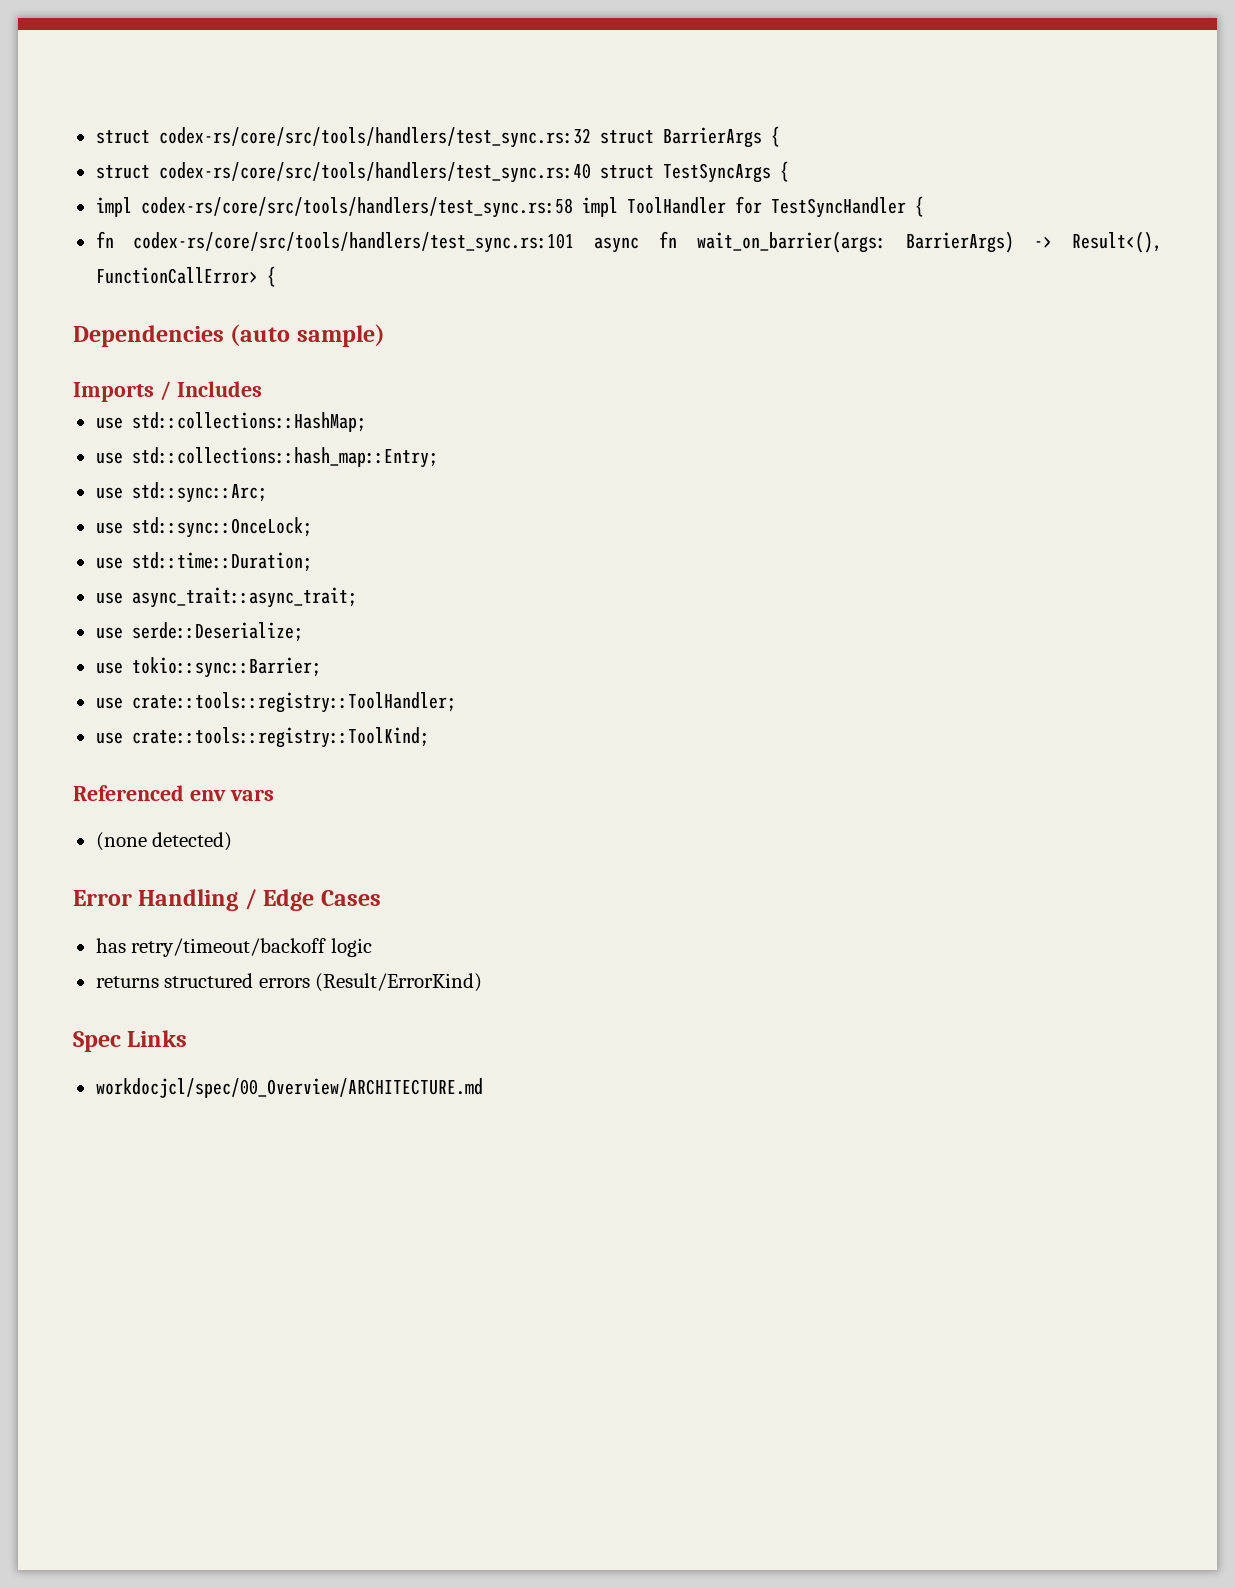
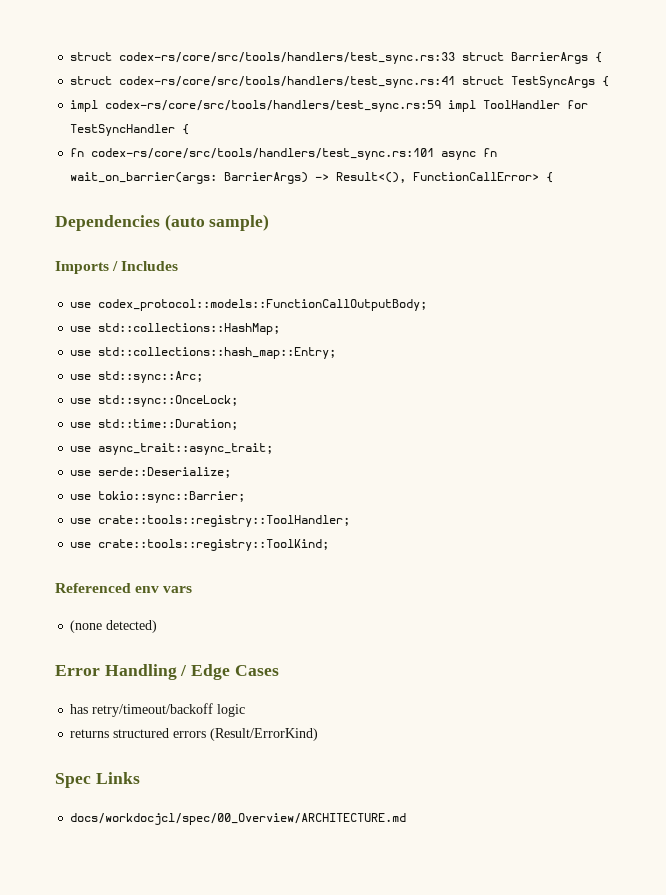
- struct codex-rs/core/src/tools/handlers/test_sync.rs:32 struct BarrierArgs {
+ struct codex-rs/core/src/tools/handlers/test_sync.rs:33 struct BarrierArgs {
- struct codex-rs/core/src/tools/handlers/test_sync.rs:40 struct TestSyncArgs {
+ struct codex-rs/core/src/tools/handlers/test_sync.rs:41 struct TestSyncArgs {
- impl codex-rs/core/src/tools/handlers/test_sync.rs:58 impl ToolHandler for TestSyncHandler {
+ impl codex-rs/core/src/tools/handlers/test_sync.rs:59 impl ToolHandler for TestSyncHandler {
+ use codex_protocol::models::FunctionCallOutputBody;
- workdocjcl/spec/00_Overview/ARCHITECTURE.md
+ docs/workdocjcl/spec/00_Overview/ARCHITECTURE.md

